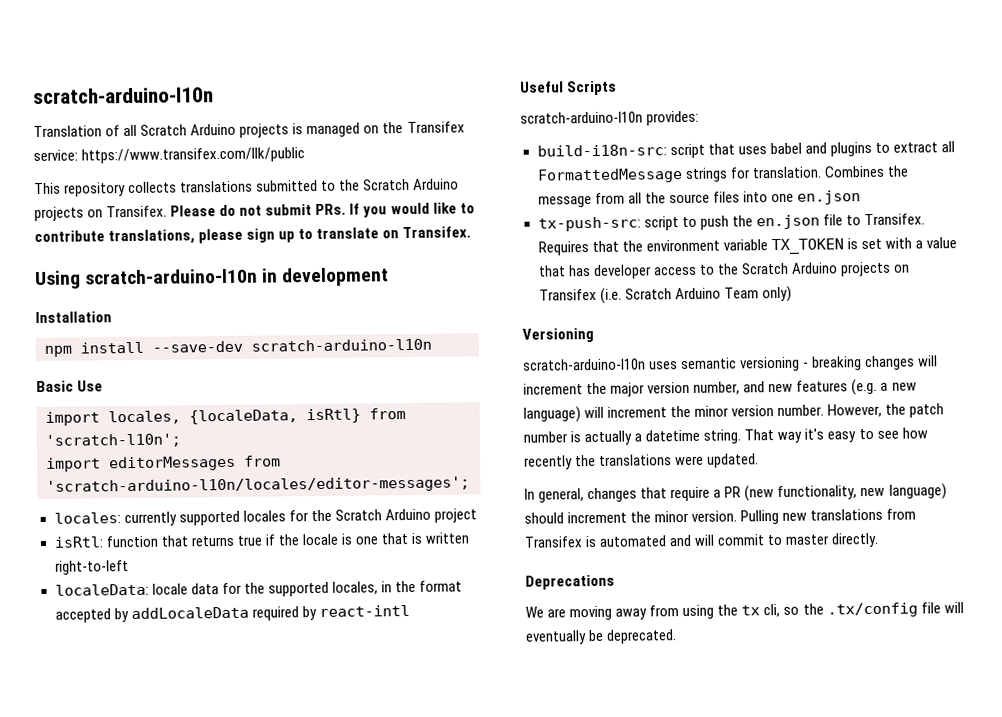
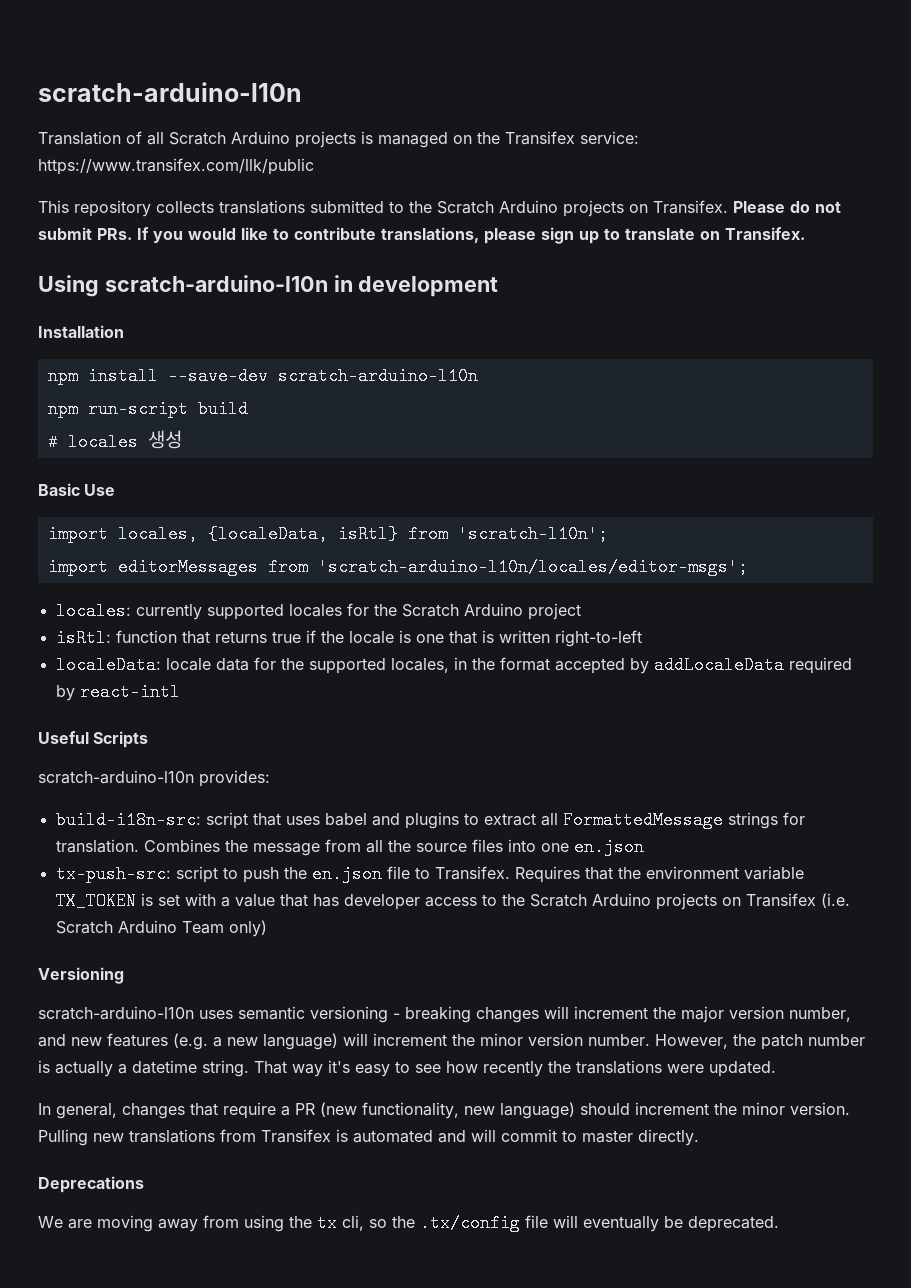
+ npm run-script build
+ # locales 생성
- import editorMessages from 'scratch-arduino-l10n/locales/editor-messages';
+ import editorMessages from 'scratch-arduino-l10n/locales/editor-msgs';

